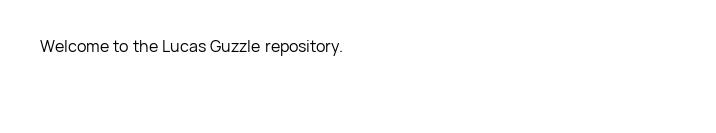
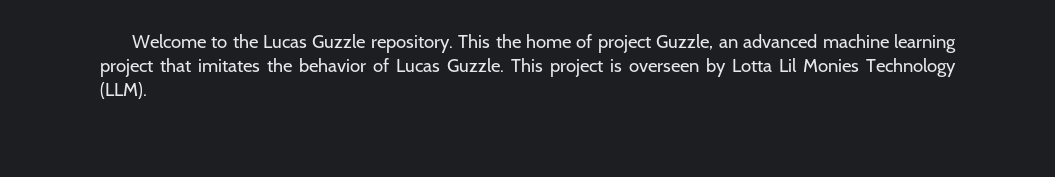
+ This the home of project Guzzle, an advanced machine learning project that imitates the behavior of Lucas Guzzle. This project is overseen by Lotta Lil Monies Technology (LLM).

